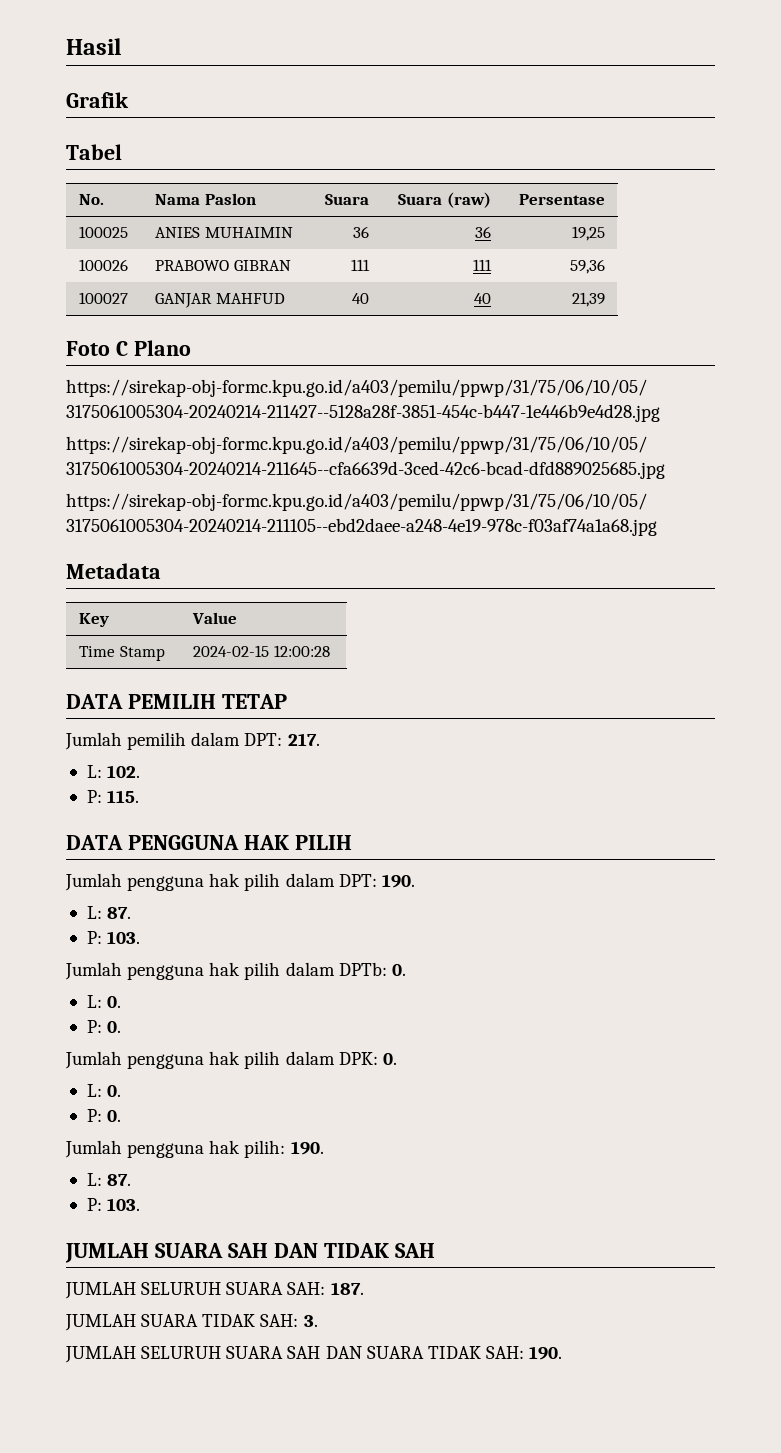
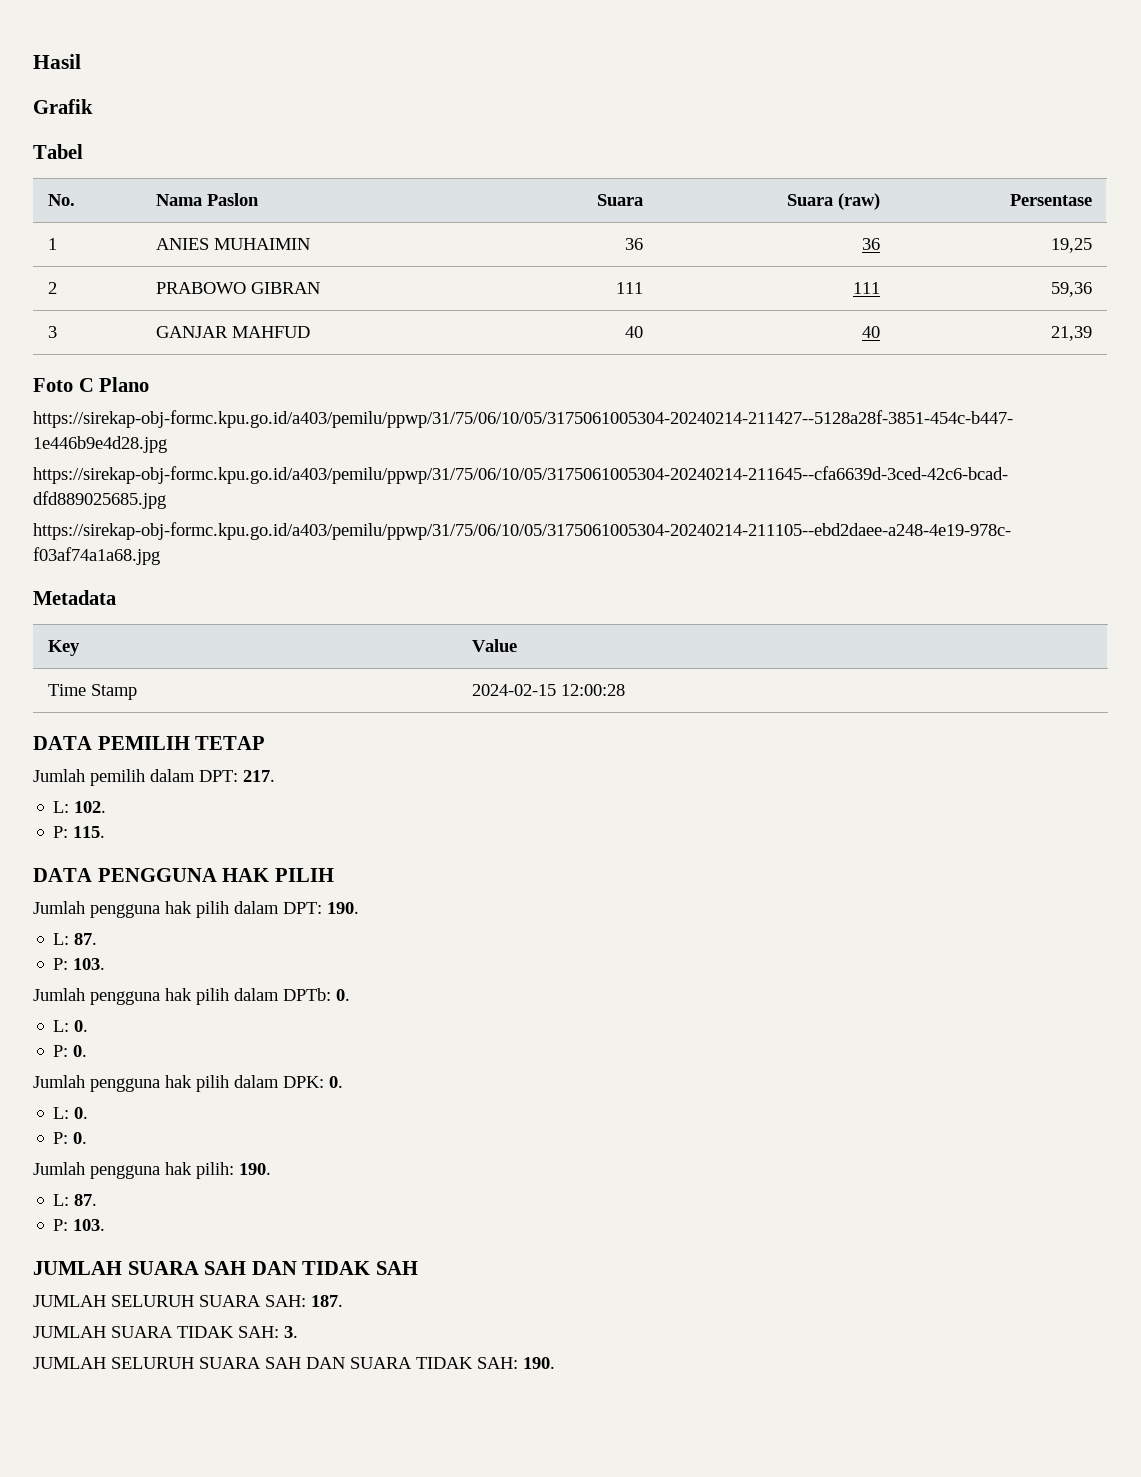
- 100025 | ANIES MUHAIMIN | 36 | 36 | 19,25
+ 1 | ANIES MUHAIMIN | 36 | 36 | 19,25
- 100026 | PRABOWO GIBRAN | 111 | 111 | 59,36
+ 2 | PRABOWO GIBRAN | 111 | 111 | 59,36
- 100027 | GANJAR MAHFUD | 40 | 40 | 21,39
+ 3 | GANJAR MAHFUD | 40 | 40 | 21,39

